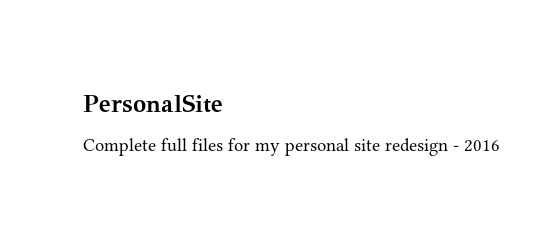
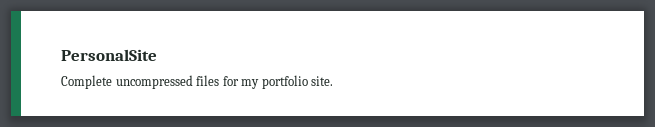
- Complete full files for my personal site redesign - 2016
+ Complete uncompressed files for my portfolio site.

